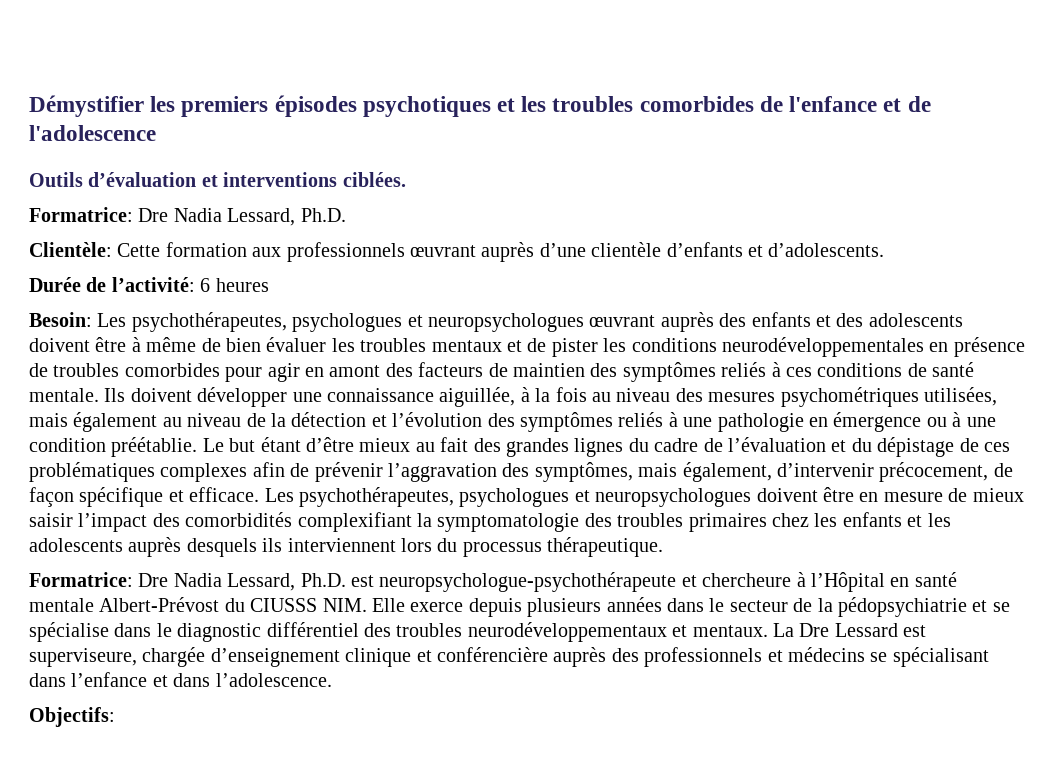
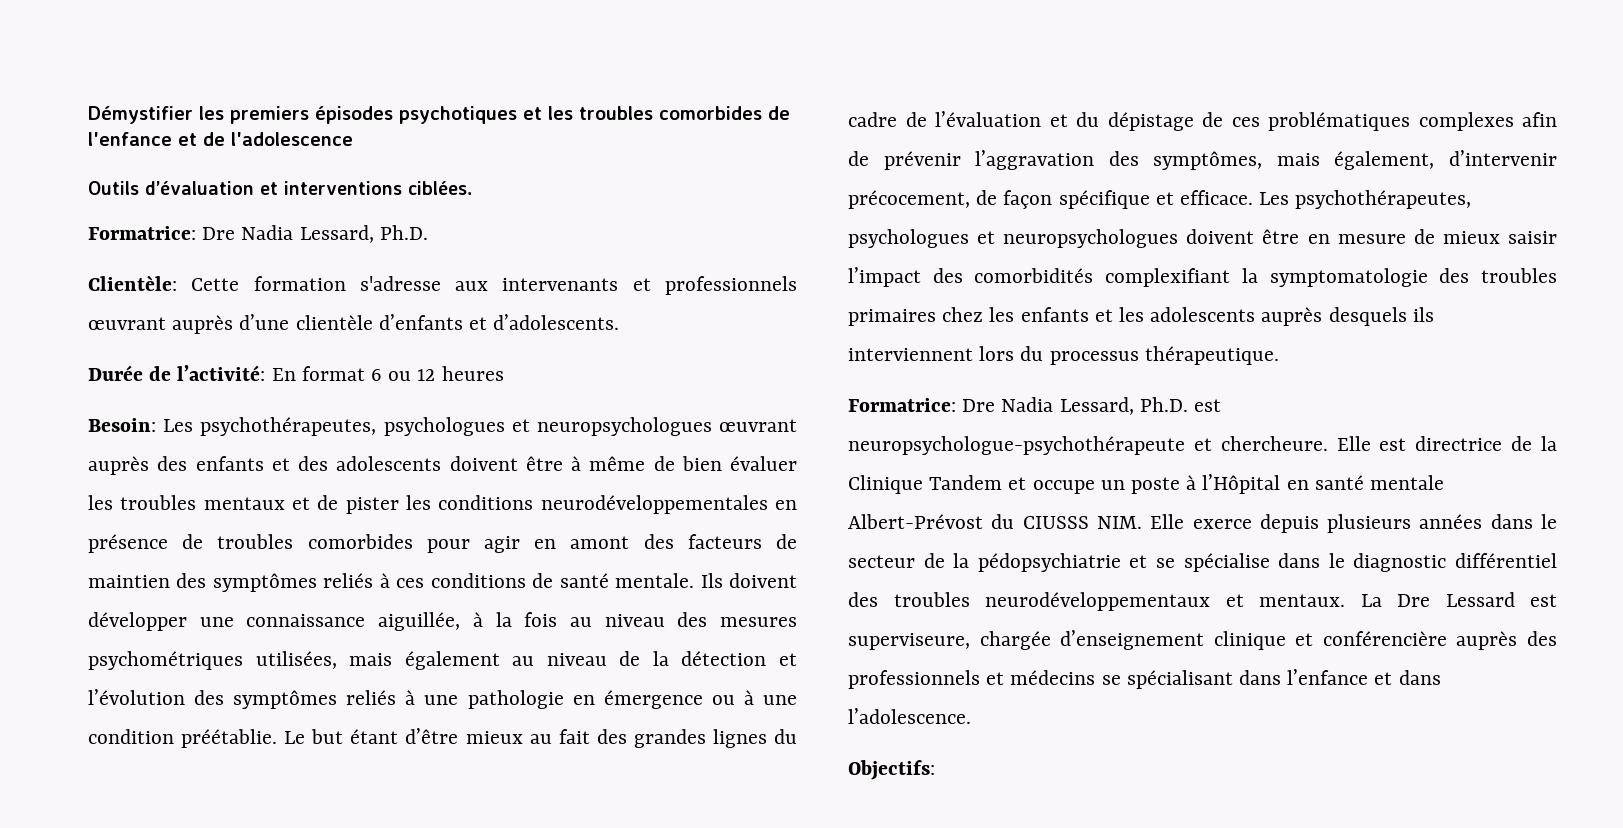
- Clientèle: Cette formation aux professionnels œuvrant auprès d’une clientèle d’enfants et d’adolescents.
+ Clientèle: Cette formation s'adresse aux intervenants et professionnels œuvrant auprès d’une clientèle d’enfants et d’adolescents.
- Durée de l’activité: 6 heures
+ Durée de l’activité: En format 6 ou 12 heures
- Formatrice: Dre Nadia Lessard, Ph.D. est neuropsychologue-psychothérapeute et chercheure à l’Hôpital en santé mentale Albert-Prévost du CIUSSS NIM. Elle exerce depuis plusieurs années dans le secteur de la pédopsychiatrie et se spécialise dans le diagnostic différentiel des troubles neurodéveloppementaux et mentaux.
+ Formatrice: Dre Nadia Lessard, Ph.D. est neuropsychologue-psychothérapeute et chercheure. Elle est directrice de la Clinique Tandem et occupe un poste à l’Hôpital en santé mentale Albert-Prévost du CIUSSS NIM. Elle exerce depuis plusieurs années dans le secteur de la pédopsychiatrie et se spécialise dans le diagnostic différentiel des troubles neurodéveloppementaux et mentaux.

